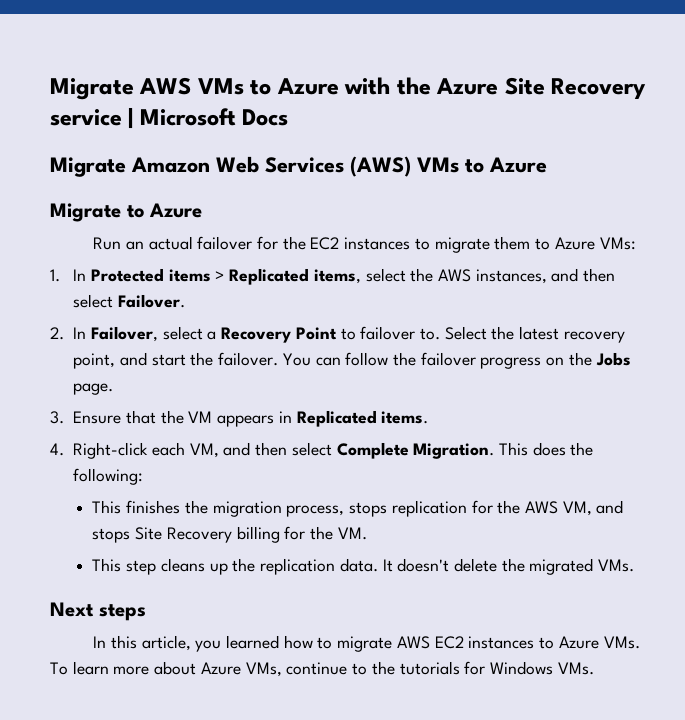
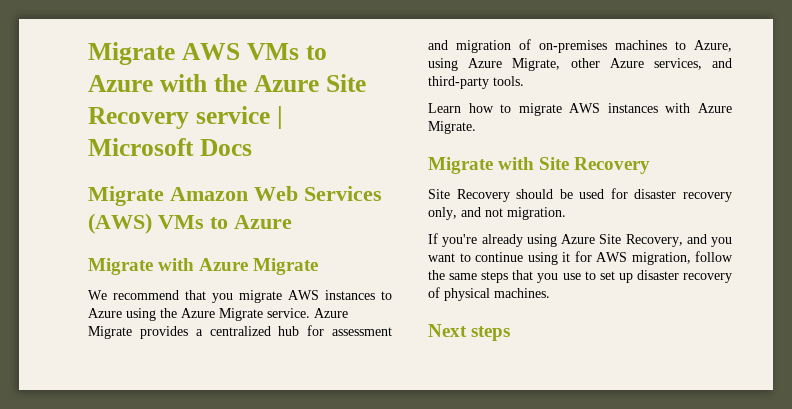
- Migrate to Azure
- Run an actual failover for the EC2 instances to migrate them to Azure VMs:
- 1. In Protected items > Replicated items, select the AWS instances, and then select Failover.
- 2. In Failover, select a Recovery Point to failover to. Select the latest recovery point, and start the failover. You can follow the failover progress on the Jobs page.
- 3. Ensure that the VM appears in Replicated items.
- 4. Right-click each VM, and then select Complete Migration. This does the following:
- This finishes the migration process, stops replication for the AWS VM, and stops Site Recovery billing for the VM.
- This step cleans up the replication data. It doesn't delete the migrated VMs.
+ Migrate with Azure Migrate
+ We recommend that you migrate AWS instances to Azure using the Azure Migrate service. Azure Migrate provides a centralized hub for assessment and migration of on-premises machines to Azure, using Azure Migrate, other Azure services, and third-party tools.
+ Learn how to migrate AWS instances with Azure Migrate.
+ Migrate with Site Recovery
+ Site Recovery should be used for disaster recovery only, and not migration.
+ If you're already using Azure Site Recovery, and you want to continue using it for AWS migration, follow the same steps that you use to set up disaster recovery of physical machines.
  Next steps
- In this article, you learned how to migrate AWS EC2 instances to Azure VMs. To learn more about Azure VMs, continue to the tutorials for Windows VMs.

